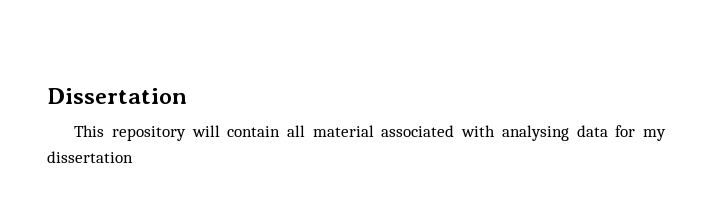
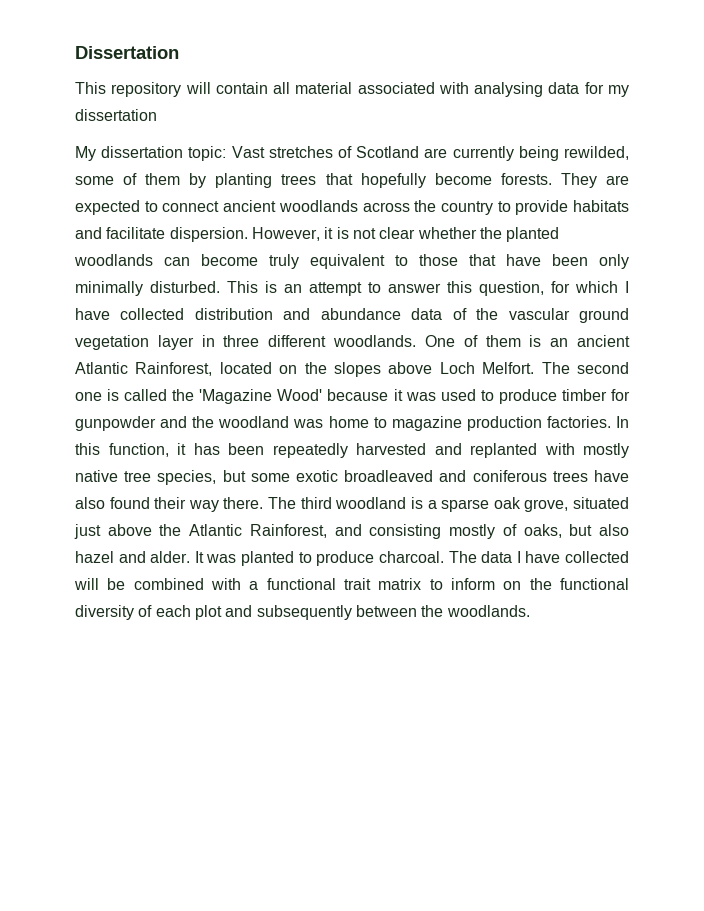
+ My dissertation topic: Vast stretches of Scotland are currently being rewilded, some of them by planting trees that hopefully become forests. They are expected to connect ancient woodlands across the country to provide habitats and facilitate dispersion. However, it is not clear whether the planted woodlands can become truly equivalent to those that have been only minimally disturbed. This is an attempt to answer this question, for which I have collected distribution and abundance data of the vascular ground vegetation layer in three different woodlands. One of them is an ancient Atlantic Rainforest, located on the slopes above Loch Melfort. The second one is called the 'Magazine Wood' because it was used to produce timber for gunpowder and the woodland was home to magazine production factories. In this function, it has been repeatedly harvested and replanted with mostly native tree species, but some exotic broadleaved and coniferous trees have also found their way there. The third woodland is a sparse oak grove, situated just above the Atlantic Rainforest, and consisting mostly of oaks, but also hazel and alder. It was planted to produce charcoal. The data I have collected will be combined with a functional trait matrix to inform on the functional diversity of each plot and subsequently between the woodlands.

